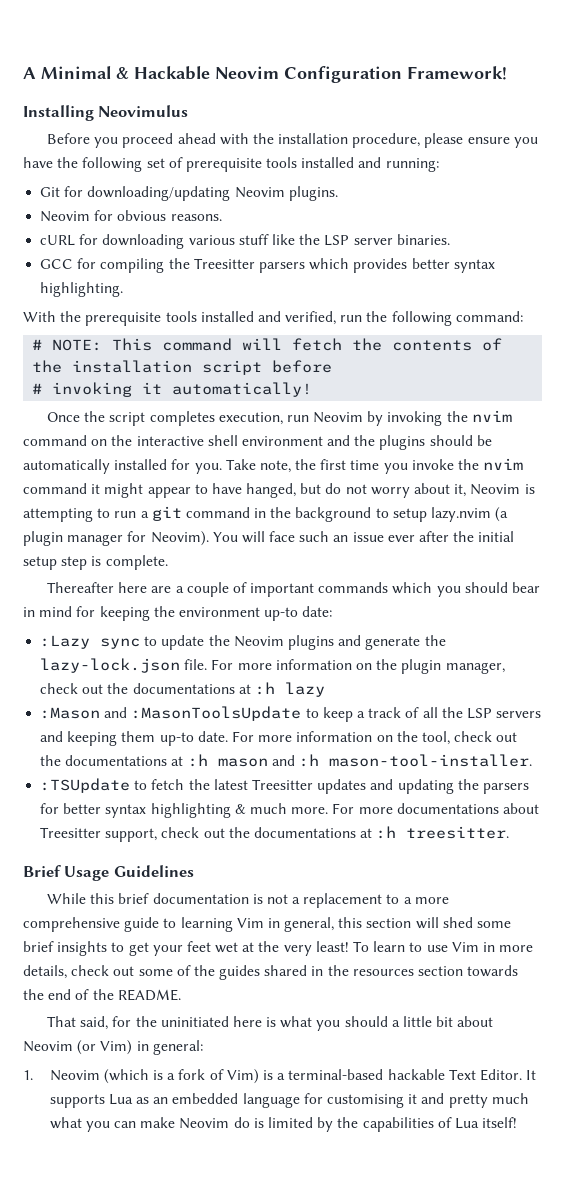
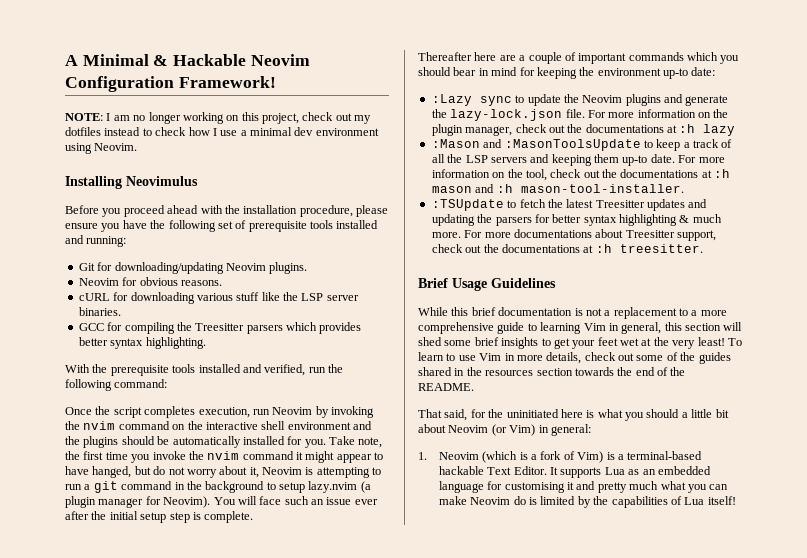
+ NOTE: I am no longer working on this project, check out my dotfiles instead to check how I use a minimal dev environment using Neovim.
- # NOTE: This command will fetch the contents of the installation script before
- # invoking it automatically!

